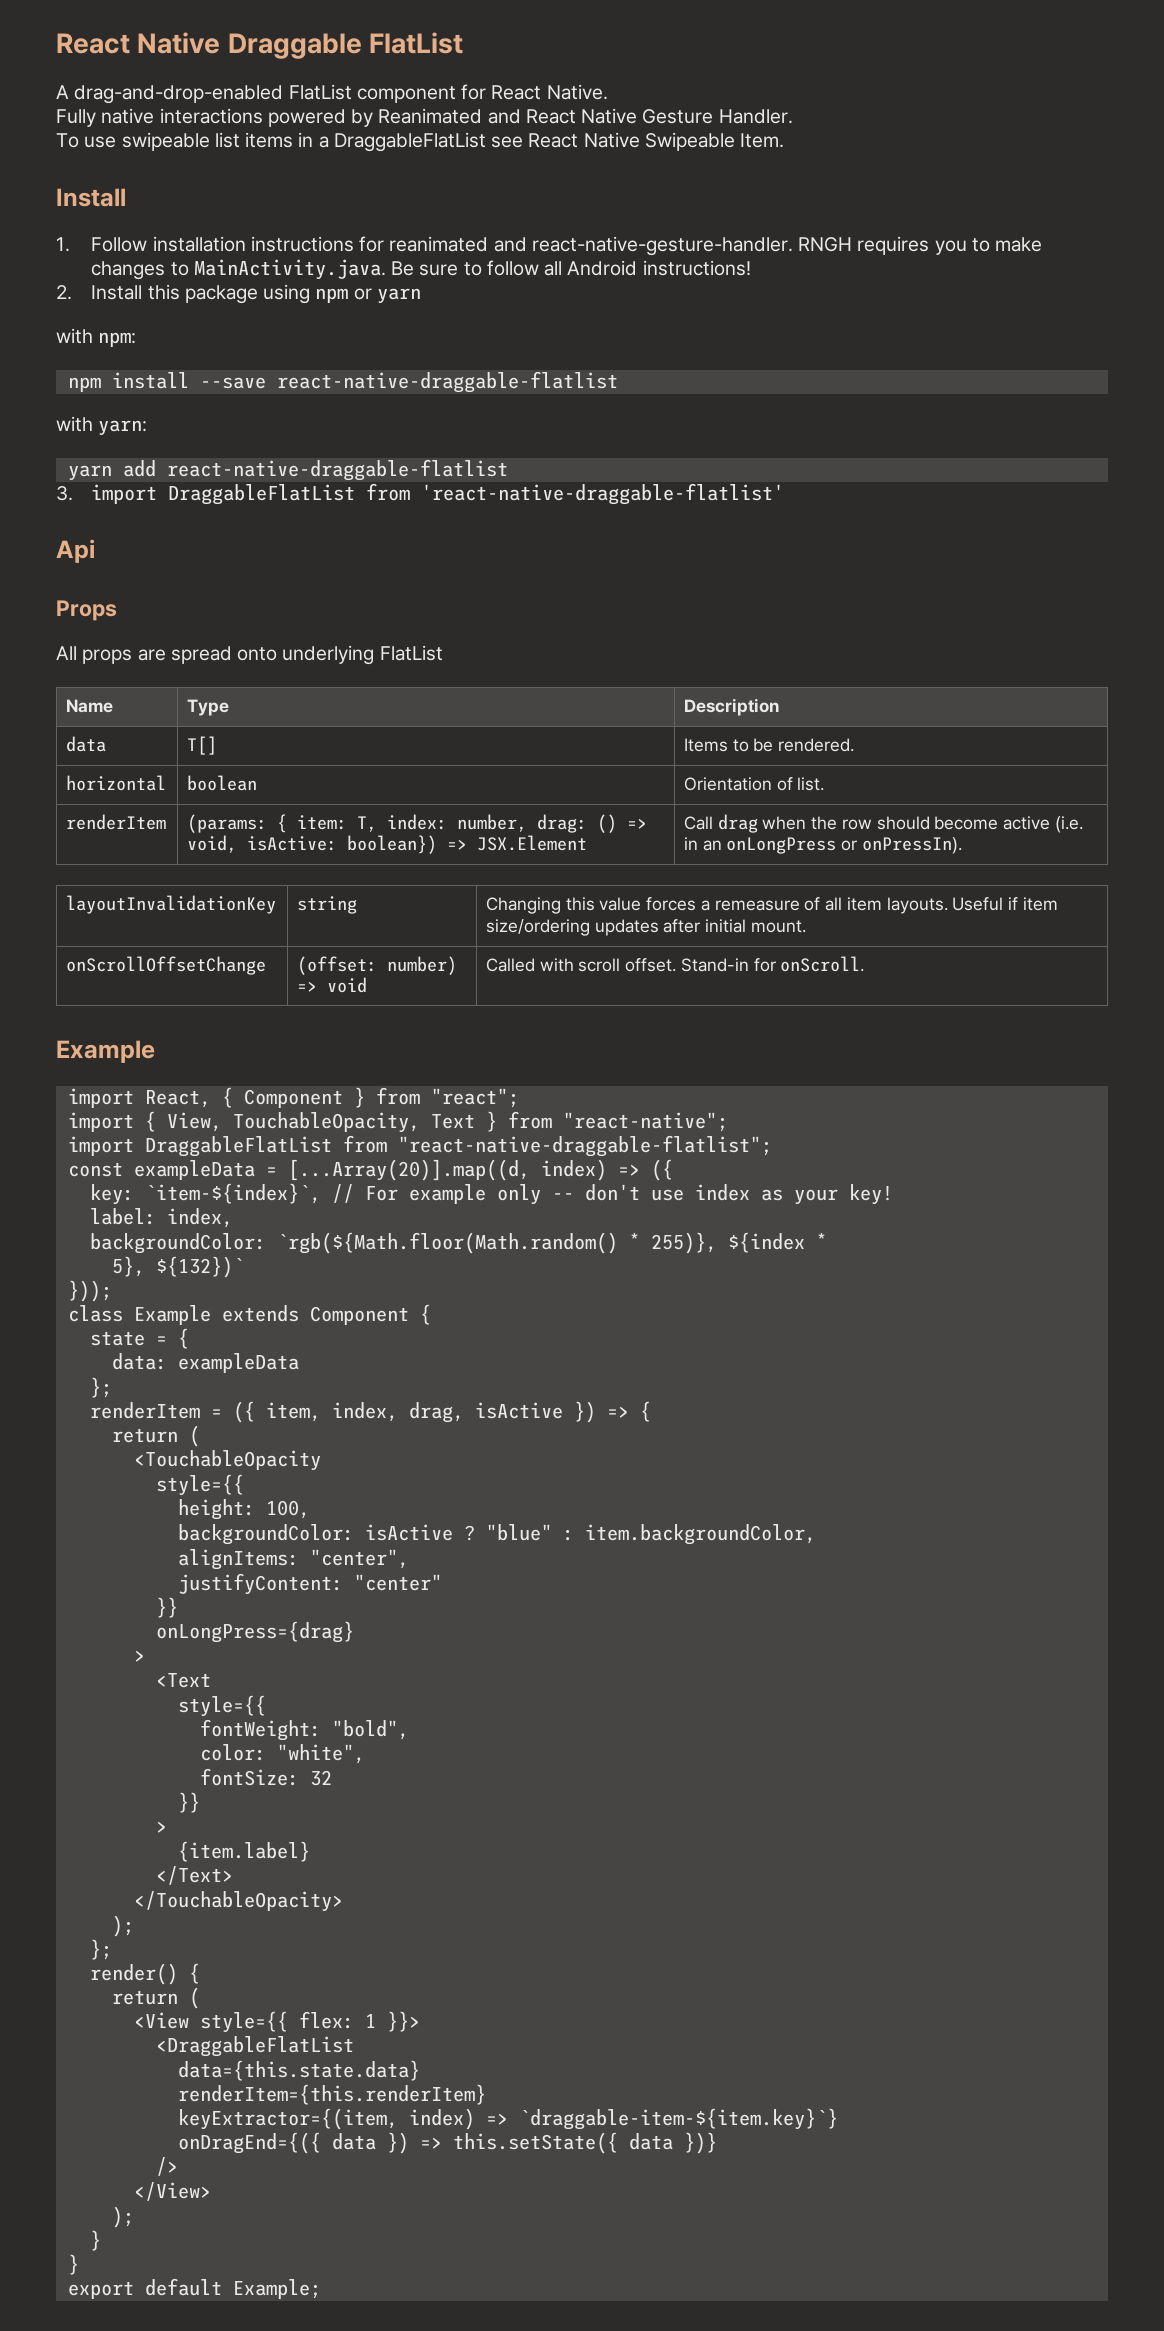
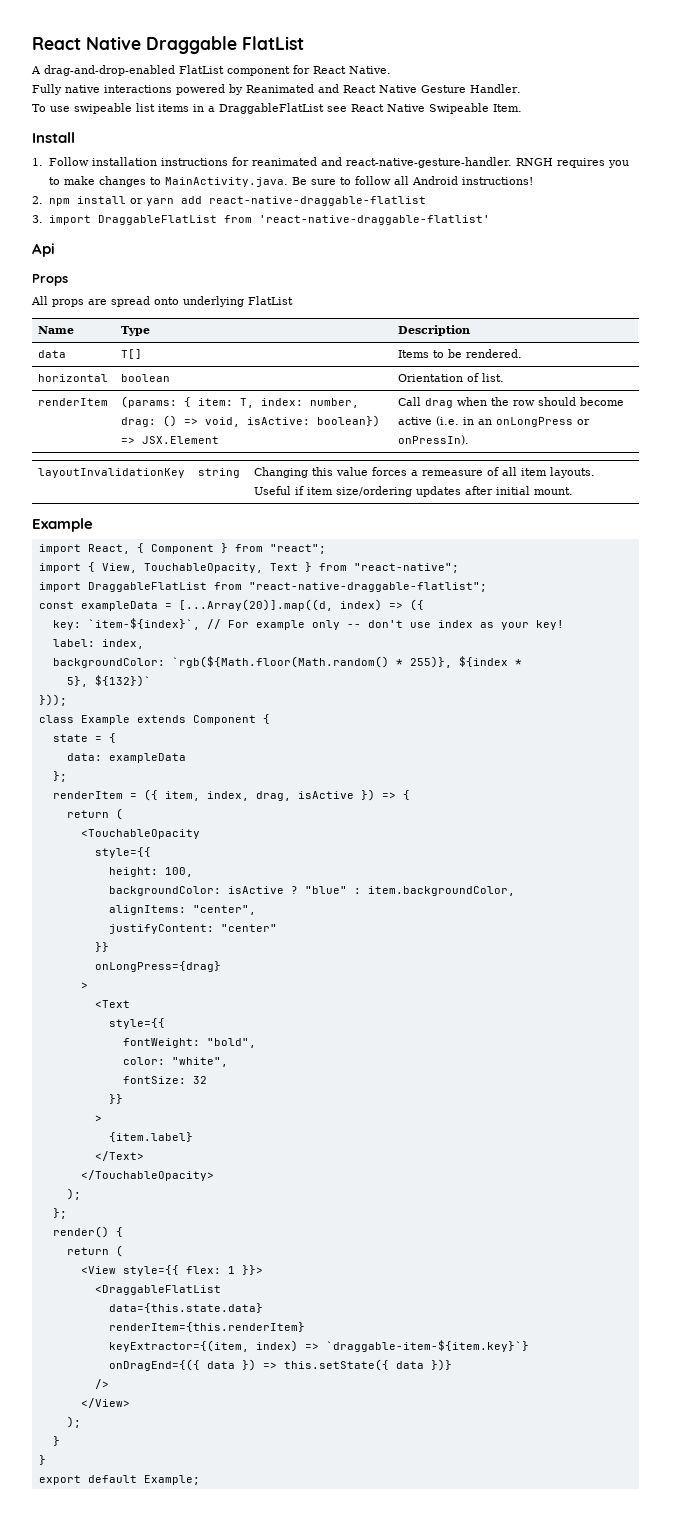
- 2. Install this package using npm or yarn
- with npm:
- npm install --save react-native-draggable-flatlist
- with yarn:
- yarn add react-native-draggable-flatlist
+ 2. npm install or yarn add react-native-draggable-flatlist
- onScrollOffsetChange | (offset: number) => void | Called with scroll offset. Stand-in for onScroll.

